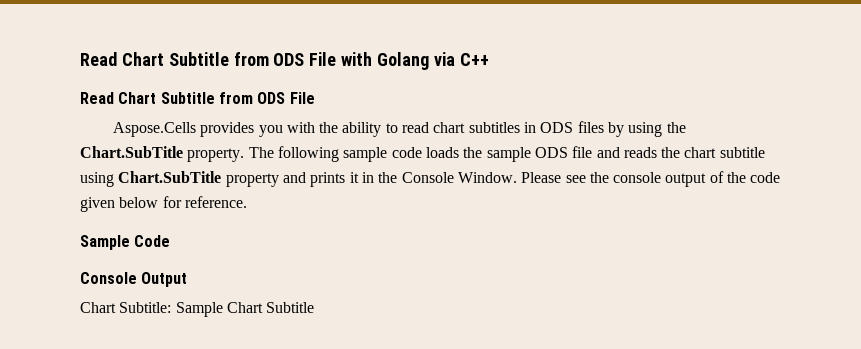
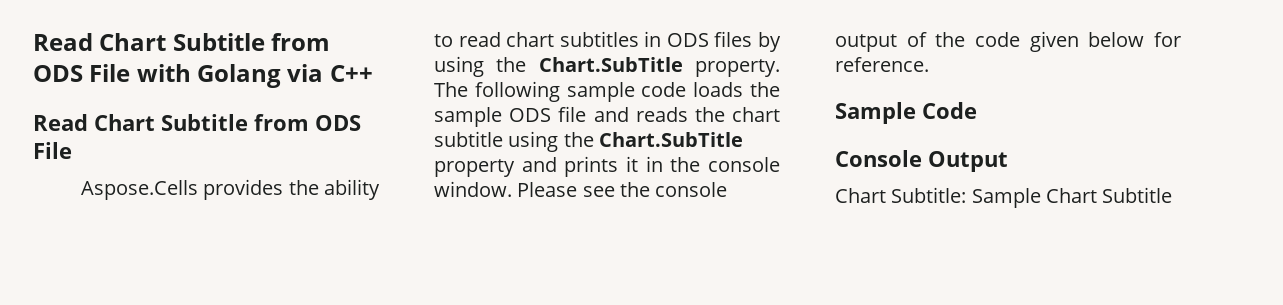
- Aspose.Cells provides you with the ability to read chart subtitles in ODS files by using the Chart.SubTitle property.
+ Aspose.Cells provides the ability to read chart subtitles in ODS files by using the Chart.SubTitle property.
- The following sample code loads the sample ODS file and reads the chart subtitle using Chart.SubTitle property and prints it in the Console Window.
+ The following sample code loads the sample ODS file and reads the chart subtitle using the Chart.SubTitle property and prints it in the console window.

